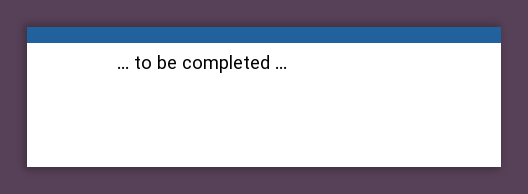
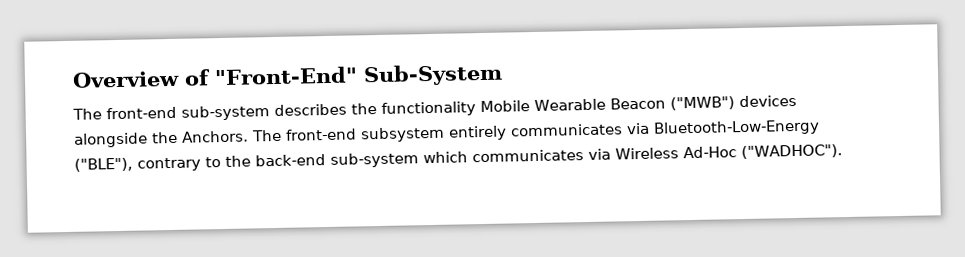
- ... to be completed ...
+ Overview of "Front-End" Sub-System
+ The front-end sub-system describes the functionality Mobile Wearable Beacon ("MWB") devices alongside the Anchors. The front-end subsystem entirely communicates via Bluetooth-Low-Energy ("BLE"), contrary to the back-end sub-system which communicates via Wireless Ad-Hoc ("WADHOC").

